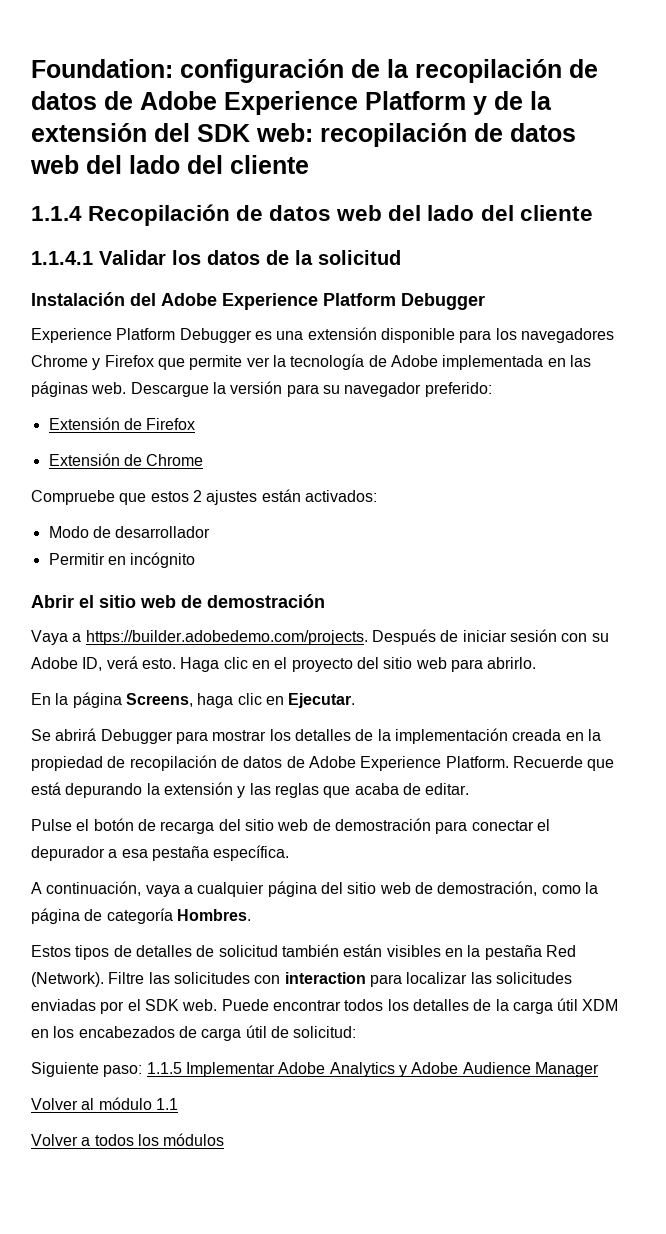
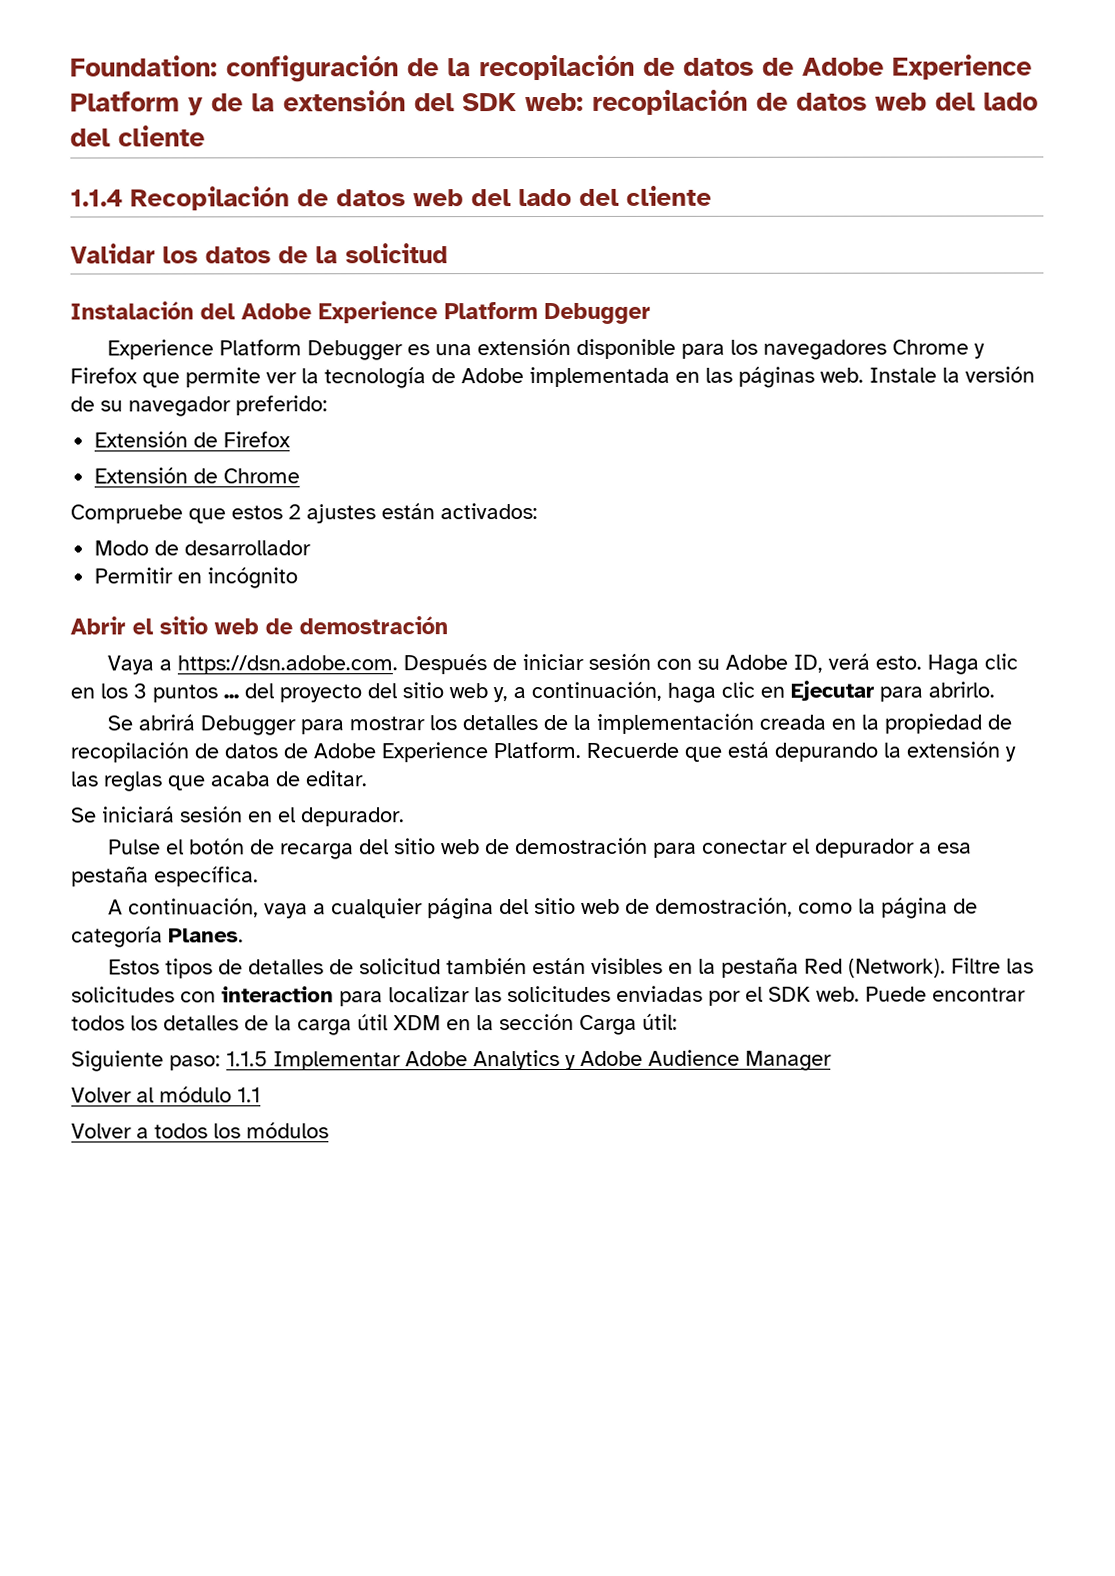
- 1.1.4.1 Validar los datos de la solicitud
+ Validar los datos de la solicitud
- Descargue la versión para su navegador preferido:
+ Instale la versión de su navegador preferido:
- Vaya a https://builder.adobedemo.com/projects. Después de iniciar sesión con su Adobe ID, verá esto.
+ Vaya a https://dsn.adobe.com. Después de iniciar sesión con su Adobe ID, verá esto.
- Haga clic en el proyecto del sitio web para abrirlo.
- En la página Screens, haga clic en Ejecutar.
+ Haga clic en los 3 puntos ... del proyecto del sitio web y, a continuación, haga clic en Ejecutar para abrirlo.
+ Se iniciará sesión en el depurador.
- A continuación, vaya a cualquier página del sitio web de demostración, como la página de categoría Hombres.
+ A continuación, vaya a cualquier página del sitio web de demostración, como la página de categoría Planes.
- Puede encontrar todos los detalles de la carga útil XDM en los encabezados de carga útil de solicitud:
+ Puede encontrar todos los detalles de la carga útil XDM en la sección Carga útil:

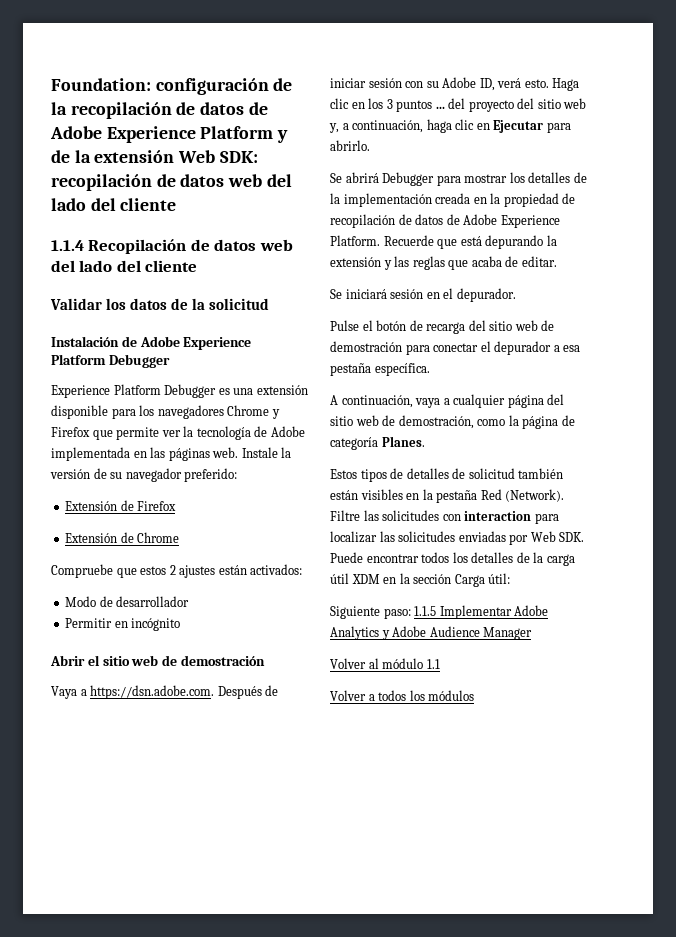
- Foundation: configuración de la recopilación de datos de Adobe Experience Platform y de la extensión del SDK web: recopilación de datos web del lado del cliente
+ Foundation: configuración de la recopilación de datos de Adobe Experience Platform y de la extensión Web SDK: recopilación de datos web del lado del cliente
- Instalación del Adobe Experience Platform Debugger
+ Instalación de Adobe Experience Platform Debugger
- Filtre las solicitudes con interaction para localizar las solicitudes enviadas por el SDK web. Puede encontrar todos los detalles de la carga útil XDM en la sección Carga útil:
+ Filtre las solicitudes con interaction para localizar las solicitudes enviadas por Web SDK. Puede encontrar todos los detalles de la carga útil XDM en la sección Carga útil:

